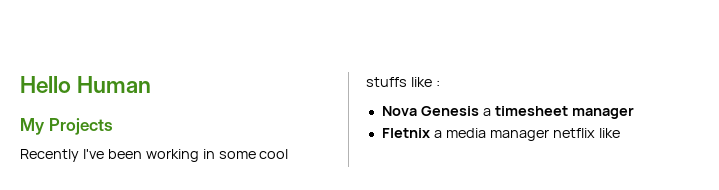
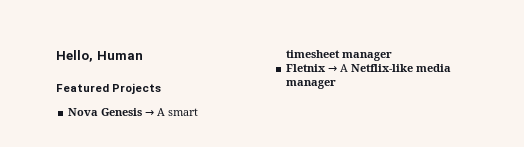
- Hello Human
+ Hello, Human
- My Projects
+ Featured Projects
- Recently I've been working in some cool stuffs like :
- Nova Genesis a timesheet manager
+ Nova Genesis → A smart timesheet manager
- Fletnix a media manager netflix like
+ Fletnix → A Netflix-like media manager

